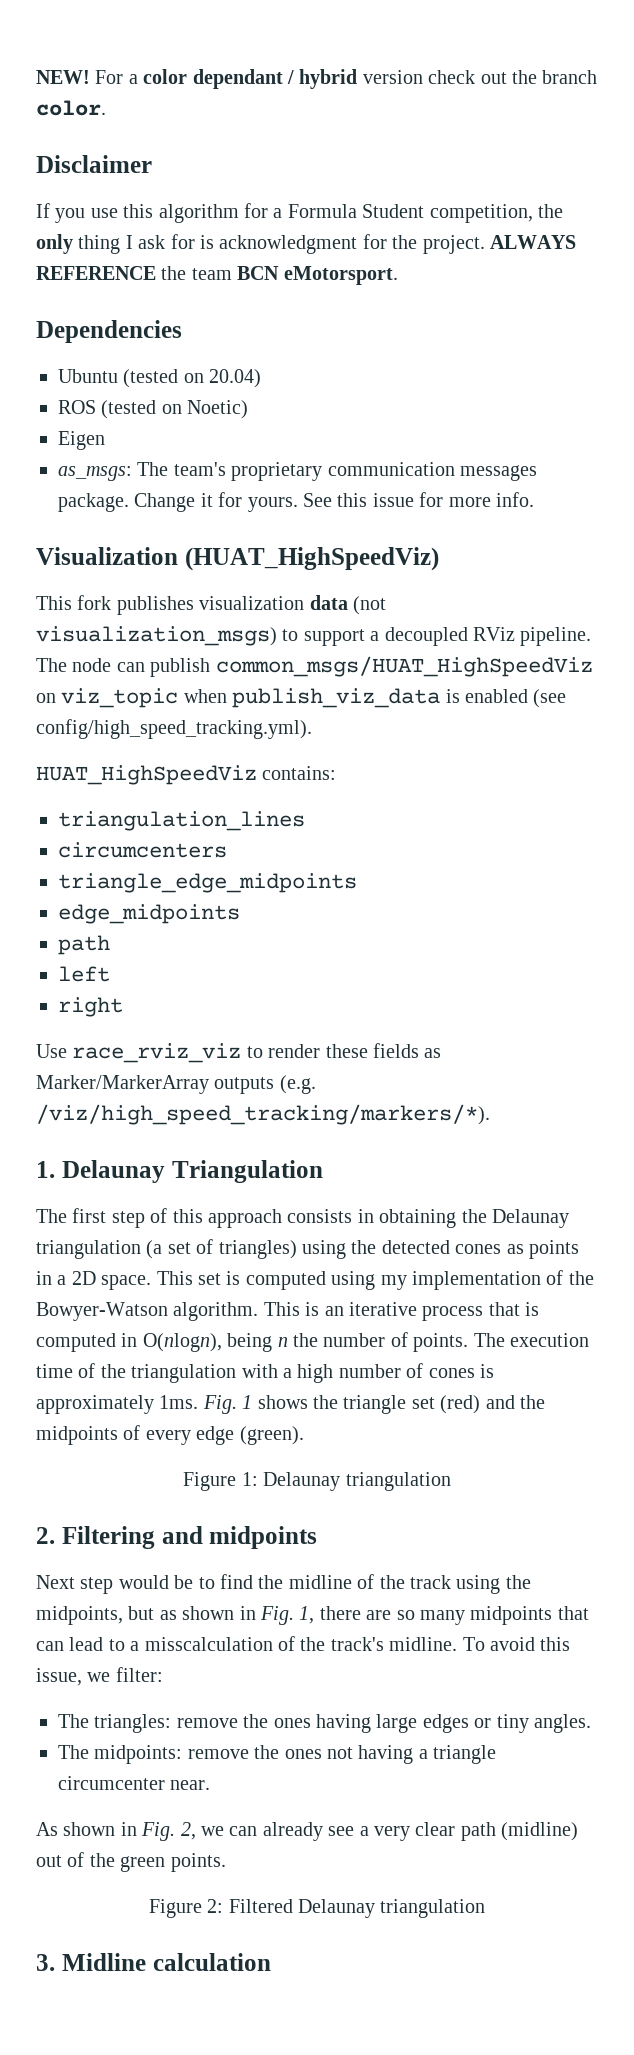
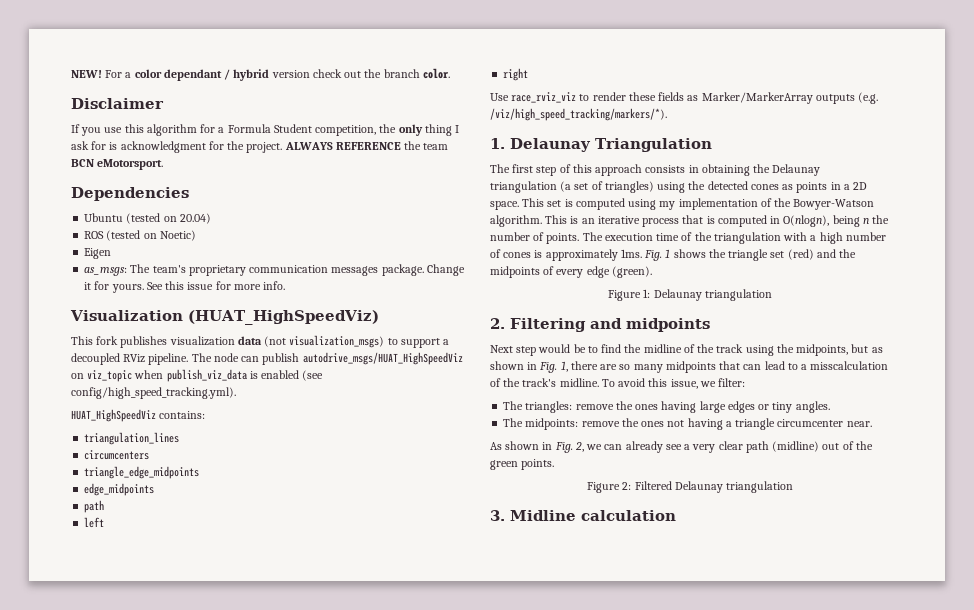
- The node can publish common_msgs/HUAT_HighSpeedViz on viz_topic when publish_viz_data is enabled (see config/high_speed_tracking.yml).
+ The node can publish autodrive_msgs/HUAT_HighSpeedViz on viz_topic when publish_viz_data is enabled (see config/high_speed_tracking.yml).

